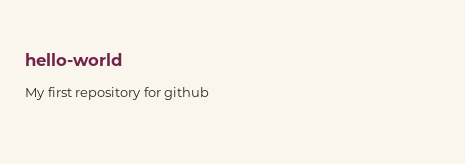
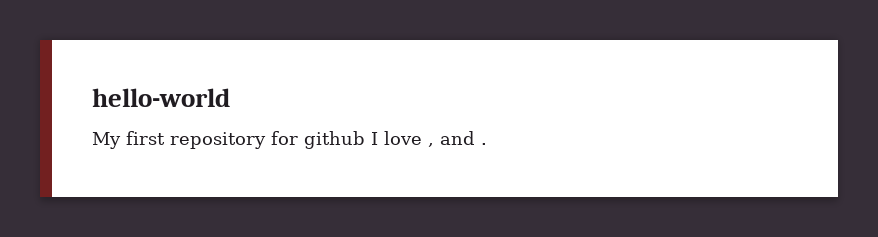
- My first repository for github
+ My first repository for github I love , and .

